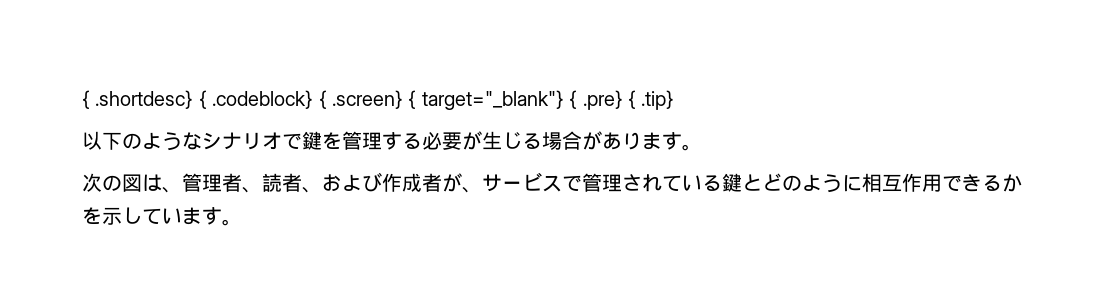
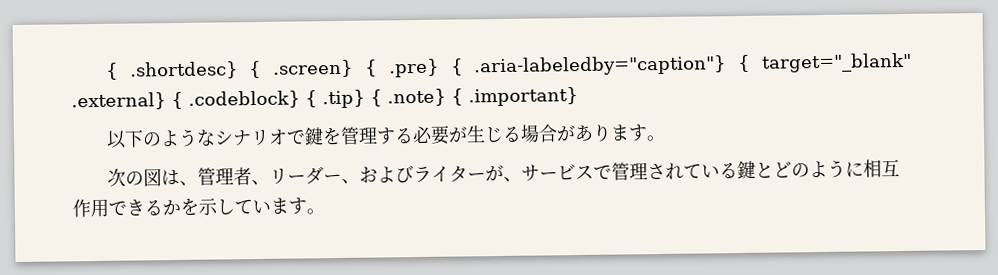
- { .shortdesc} { .codeblock} { .screen} { target="_blank"} { .pre} { .tip}
+ { .shortdesc} { .screen} { .pre} { .aria-labeledby="caption"} { target="_blank" .external} { .codeblock} { .tip} { .note} { .important}
- 次の図は、管理者、読者、および作成者が、サービスで管理されている鍵とどのように相互作用できるかを示しています。
+ 次の図は、管理者、リーダー、およびライターが、サービスで管理されている鍵とどのように相互作用できるかを示しています。

